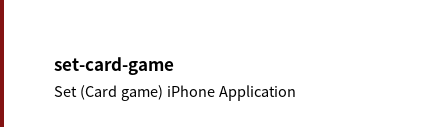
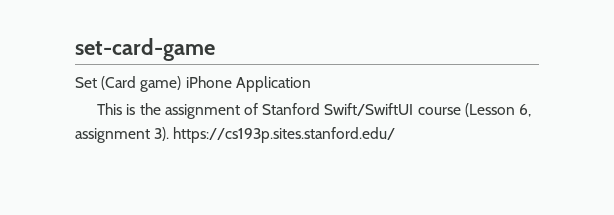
+ This is the assignment of Stanford Swift/SwiftUI course (Lesson 6, assignment 3). https://cs193p.sites.stanford.edu/

